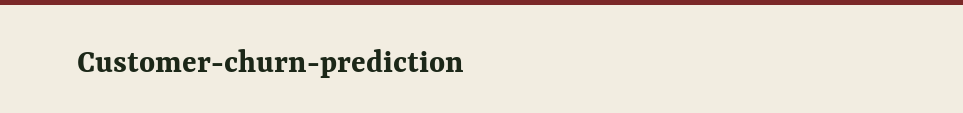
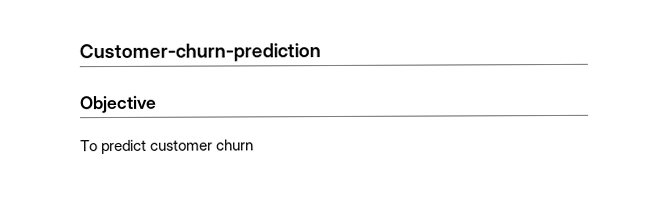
+ Objective
+ To predict customer churn

